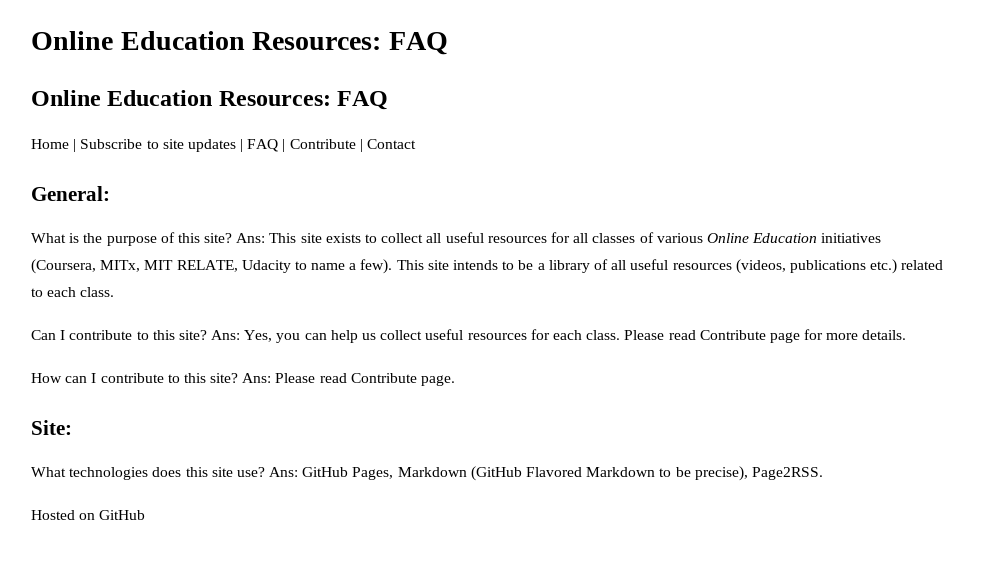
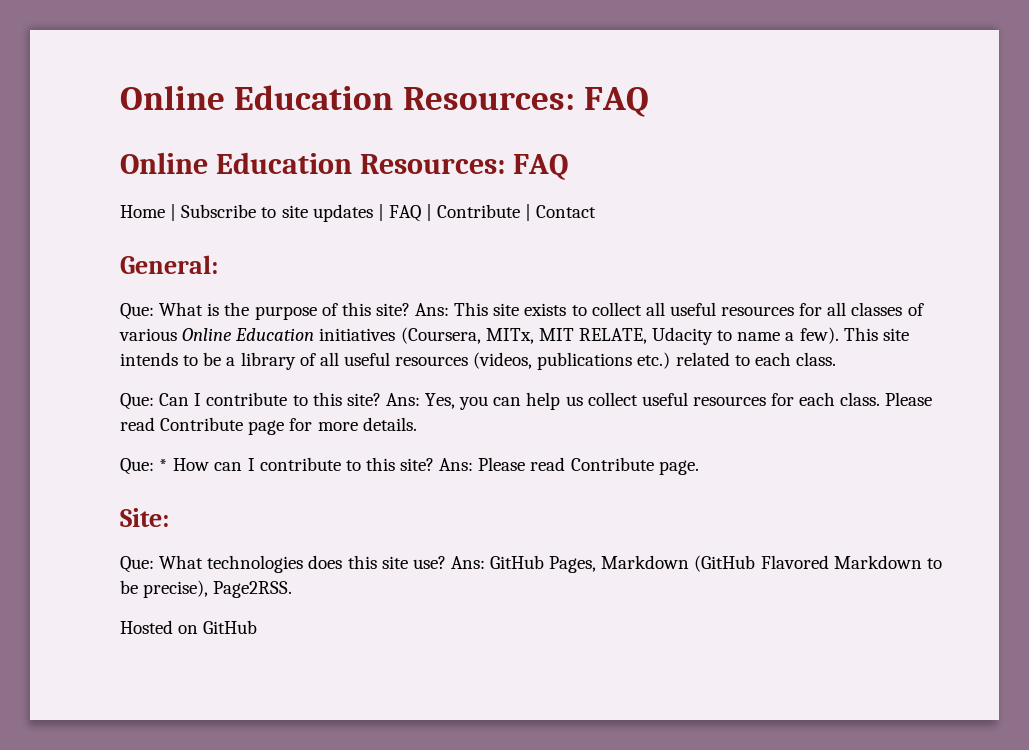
- What is the purpose of this site?
+ Que: What is the purpose of this site?
- Can I contribute to this site?
+ Que: Can I contribute to this site?
- How can I contribute to this site?
+ Que: * How can I contribute to this site?
- What technologies does this site use?
+ Que: What technologies does this site use?

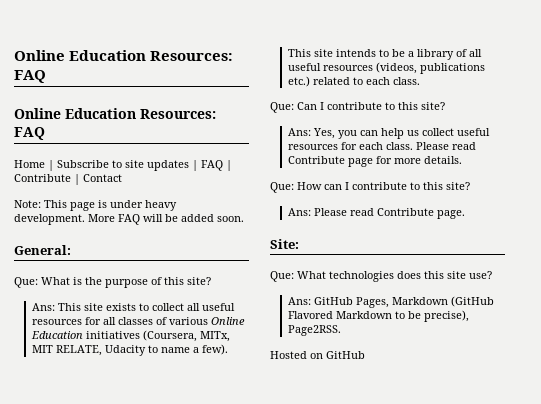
+ Note: This page is under heavy development. More FAQ will be added soon.
- Que: What is the purpose of this site? Ans: This site exists to collect all useful resources for all classes of various Online Education initiatives (Coursera, MITx, MIT RELATE, Udacity to name a few).
+ Que: What is the purpose of this site?
+ Ans: This site exists to collect all useful resources for all classes of various Online Education initiatives (Coursera, MITx, MIT RELATE, Udacity to name a few).
- Que: Can I contribute to this site? Ans: Yes, you can help us collect useful resources for each class.
+ Que: Can I contribute to this site?
+ Ans: Yes, you can help us collect useful resources for each class.
- Que: * How can I contribute to this site? Ans: Please read Contribute page.
+ Que: How can I contribute to this site?
+ Ans: Please read Contribute page.
- Que: What technologies does this site use? Ans: GitHub Pages, Markdown (GitHub Flavored Markdown to be precise), Page2RSS.
+ Que: What technologies does this site use?
+ Ans: GitHub Pages, Markdown (GitHub Flavored Markdown to be precise), Page2RSS.

